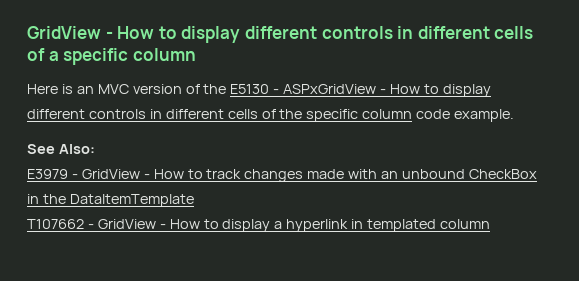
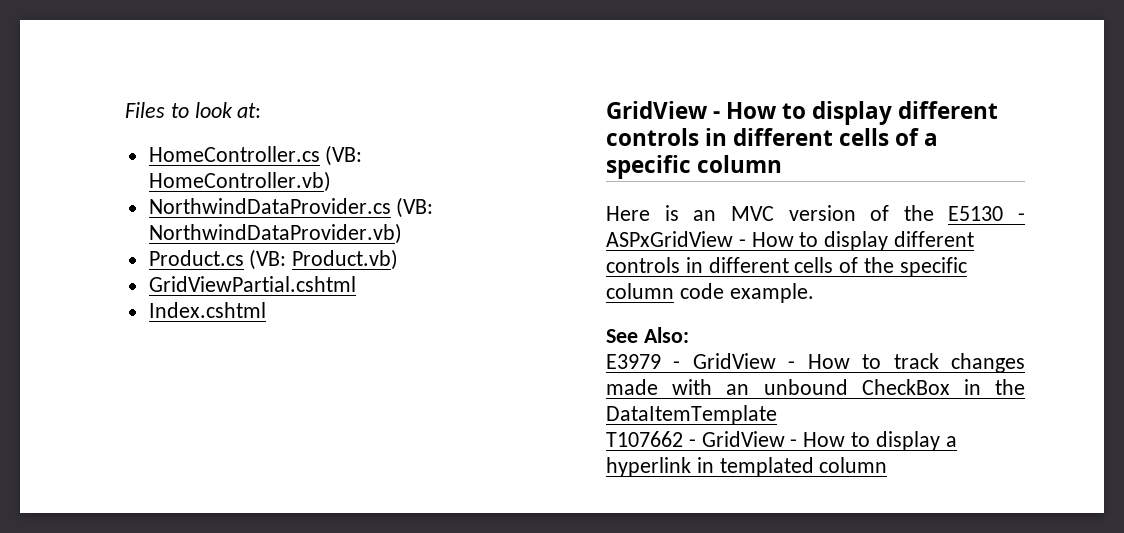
+ Files to look at:
+ HomeController.cs (VB: HomeController.vb)
+ NorthwindDataProvider.cs (VB: NorthwindDataProvider.vb)
+ Product.cs (VB: Product.vb)
+ GridViewPartial.cshtml
+ Index.cshtml

